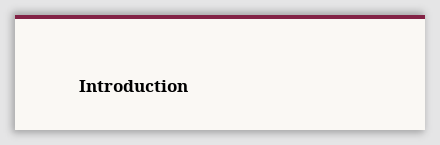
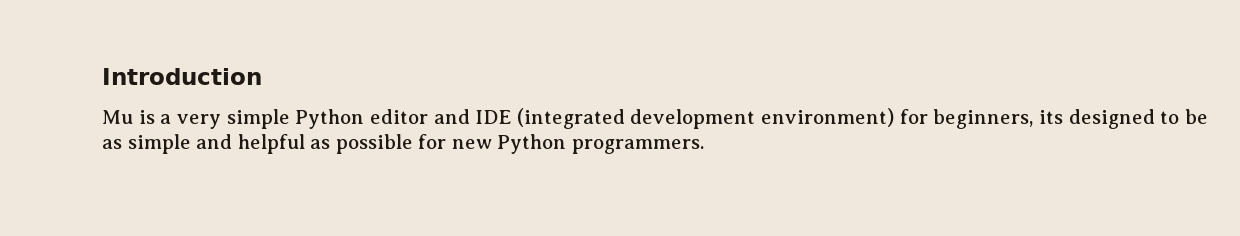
+ Mu is a very simple Python editor and IDE (integrated development environment) for beginners, its designed to be as simple and helpful as possible for new Python programmers.

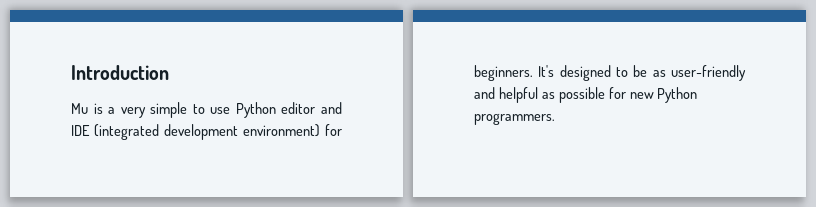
- Mu is a very simple Python editor and IDE (integrated development environment) for beginners, its designed to be as simple and helpful as possible for new Python programmers.
+ Mu is a very simple to use Python editor and IDE (integrated development environment) for beginners. It's designed to be as user-friendly and helpful as possible for new Python programmers.

